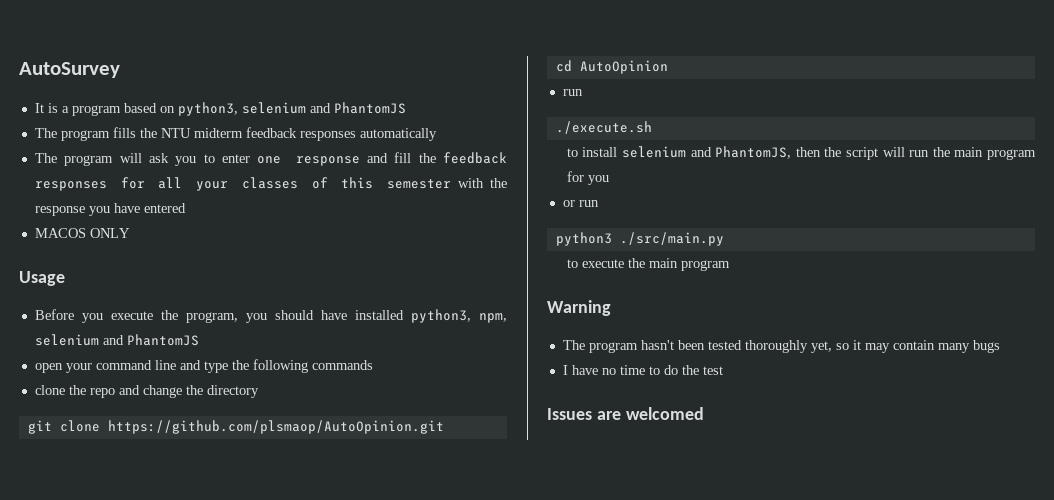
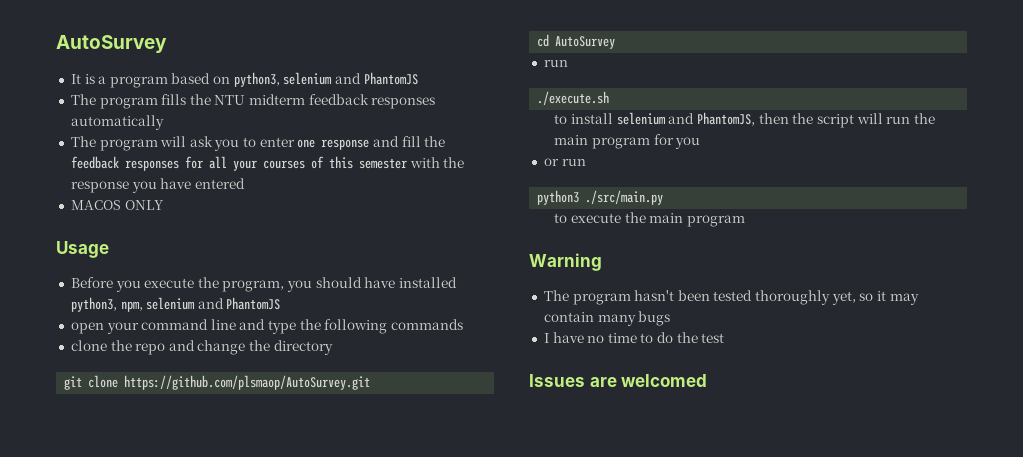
- The program will ask you to enter one response and fill the feedback responses for all your classes of this semester with the response you have entered
+ The program will ask you to enter one response and fill the feedback responses for all your courses of this semester with the response you have entered
- git clone https://github.com/plsmaop/AutoOpinion.git
+ git clone https://github.com/plsmaop/AutoSurvey.git
- cd AutoOpinion
+ cd AutoSurvey

